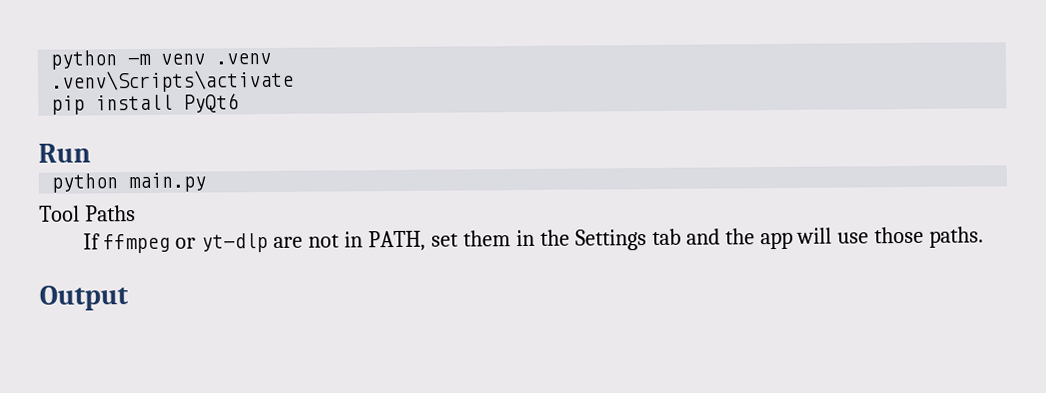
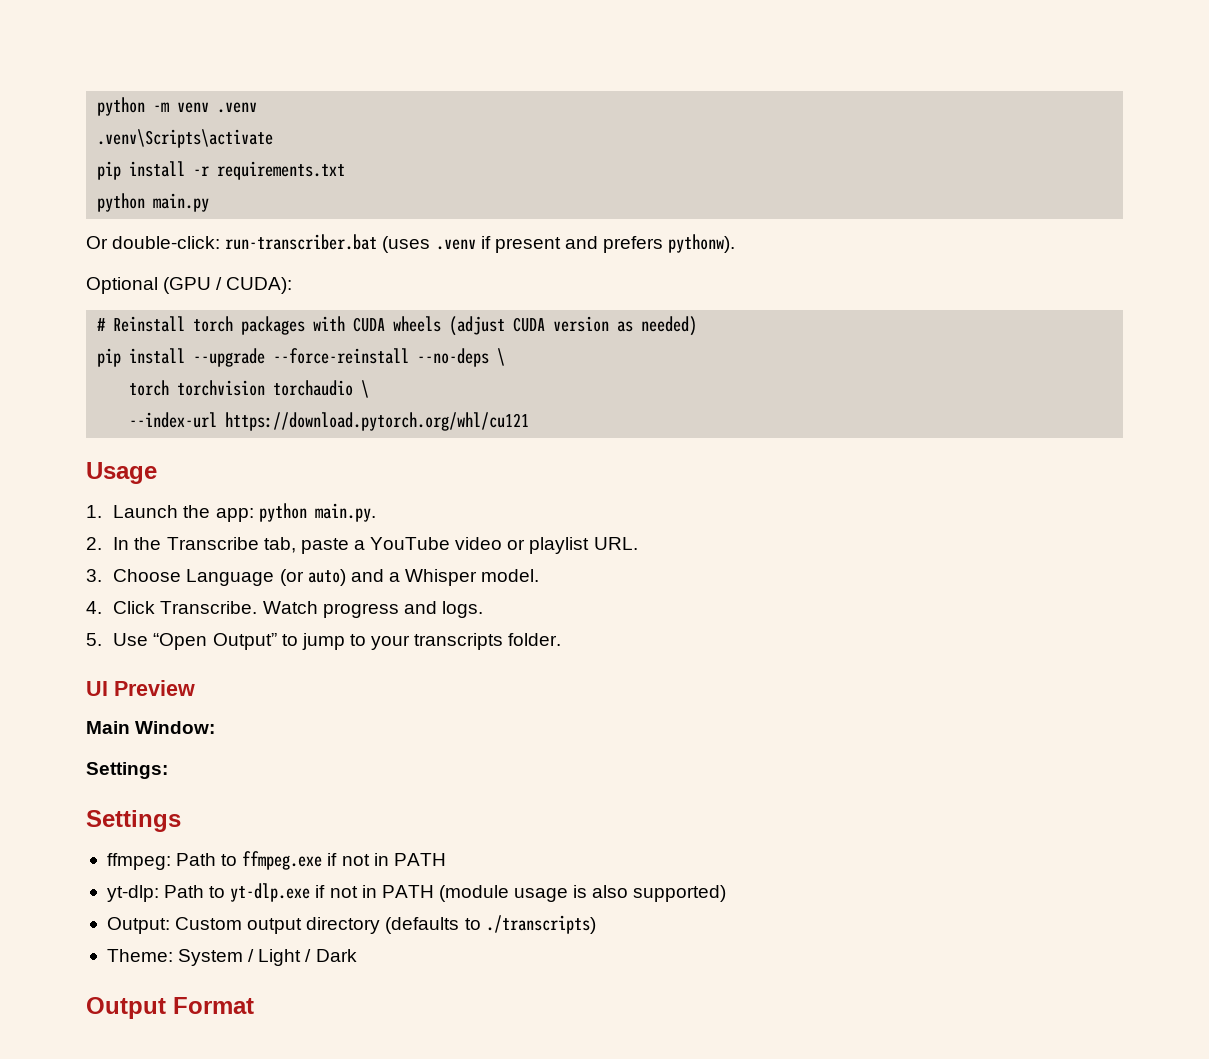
- pip install PyQt6
- Run
+ pip install -r requirements.txt
- Tool Paths
- If ffmpeg or yt-dlp are not in PATH, set them in the Settings tab and the app will use those paths.
+ Or double-click: run-transcriber.bat (uses .venv if present and prefers pythonw).
+ Optional (GPU / CUDA):
+ # Reinstall torch packages with CUDA wheels (adjust CUDA version as needed)
+ pip install --upgrade --force-reinstall --no-deps \
+ torch torchvision torchaudio \
+ --index-url https://download.pytorch.org/whl/cu121
+ Usage
+ 1. Launch the app: python main.py.
+ 2. In the Transcribe tab, paste a YouTube video or playlist URL.
+ 3. Choose Language (or auto) and a Whisper model.
+ 4. Click Transcribe. Watch progress and logs.
+ 5. Use “Open Output” to jump to your transcripts folder.
+ UI Preview
+ Main Window:
+ Settings:
+ Settings
+ ffmpeg: Path to ffmpeg.exe if not in PATH
+ yt-dlp: Path to yt-dlp.exe if not in PATH (module usage is also supported)
+ Output: Custom output directory (defaults to ./transcripts)
+ Theme: System / Light / Dark
- Output
+ Output Format

